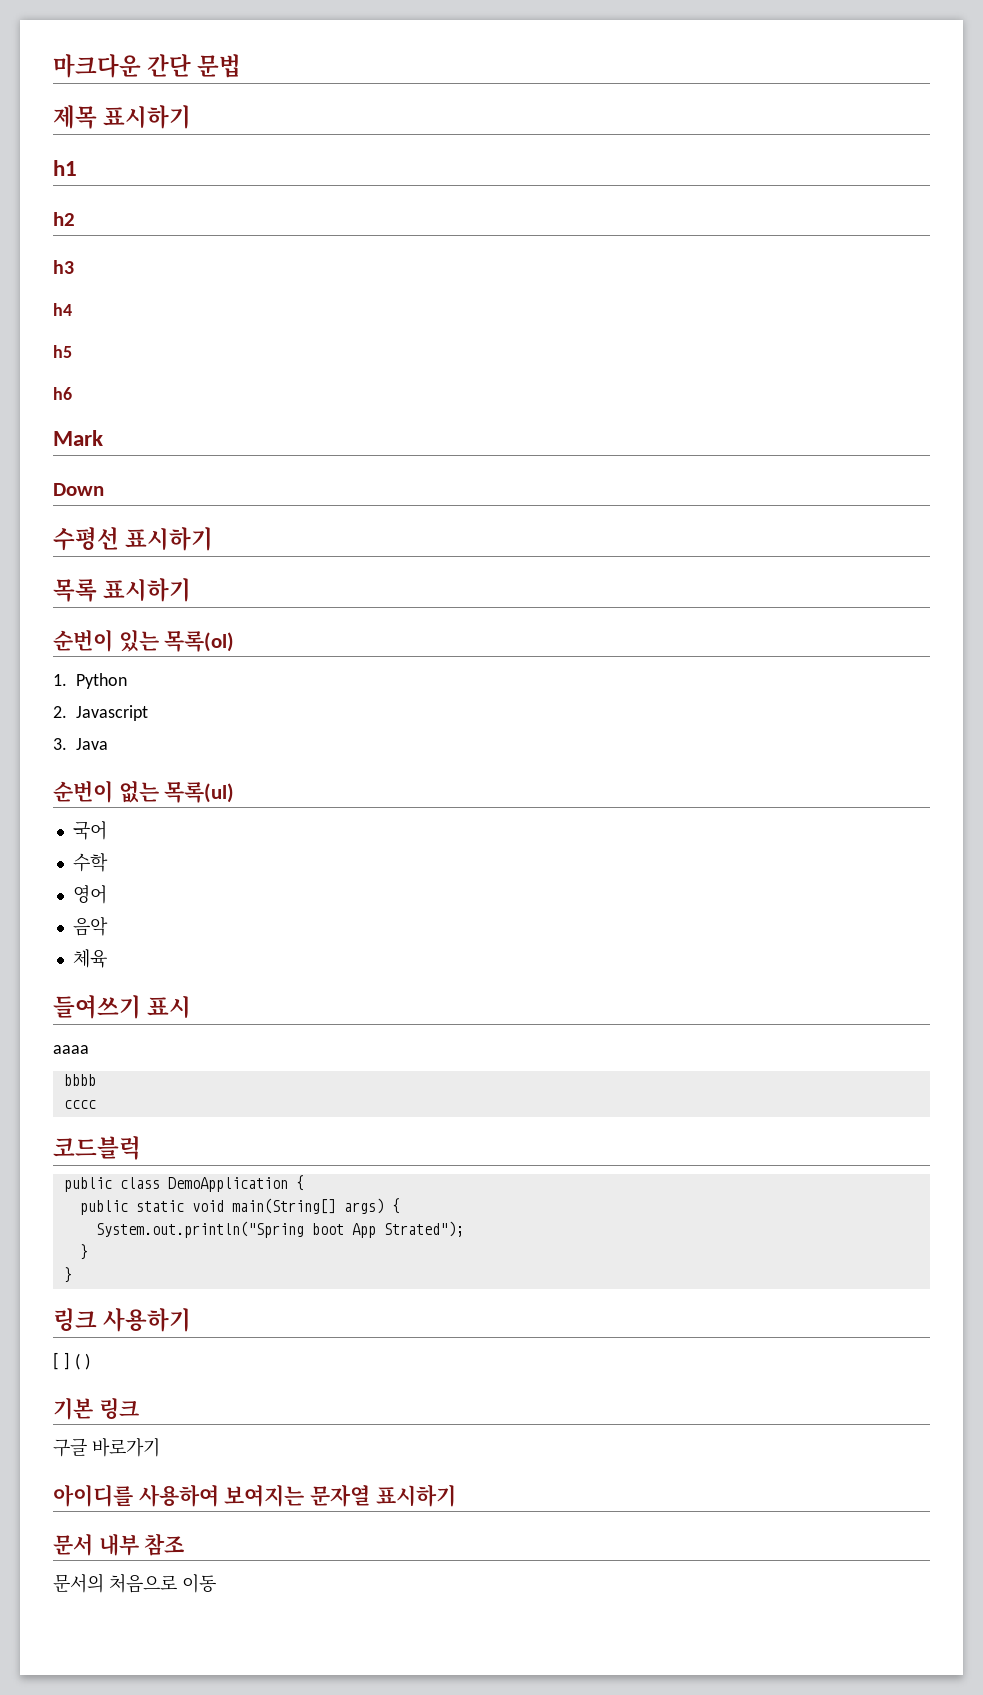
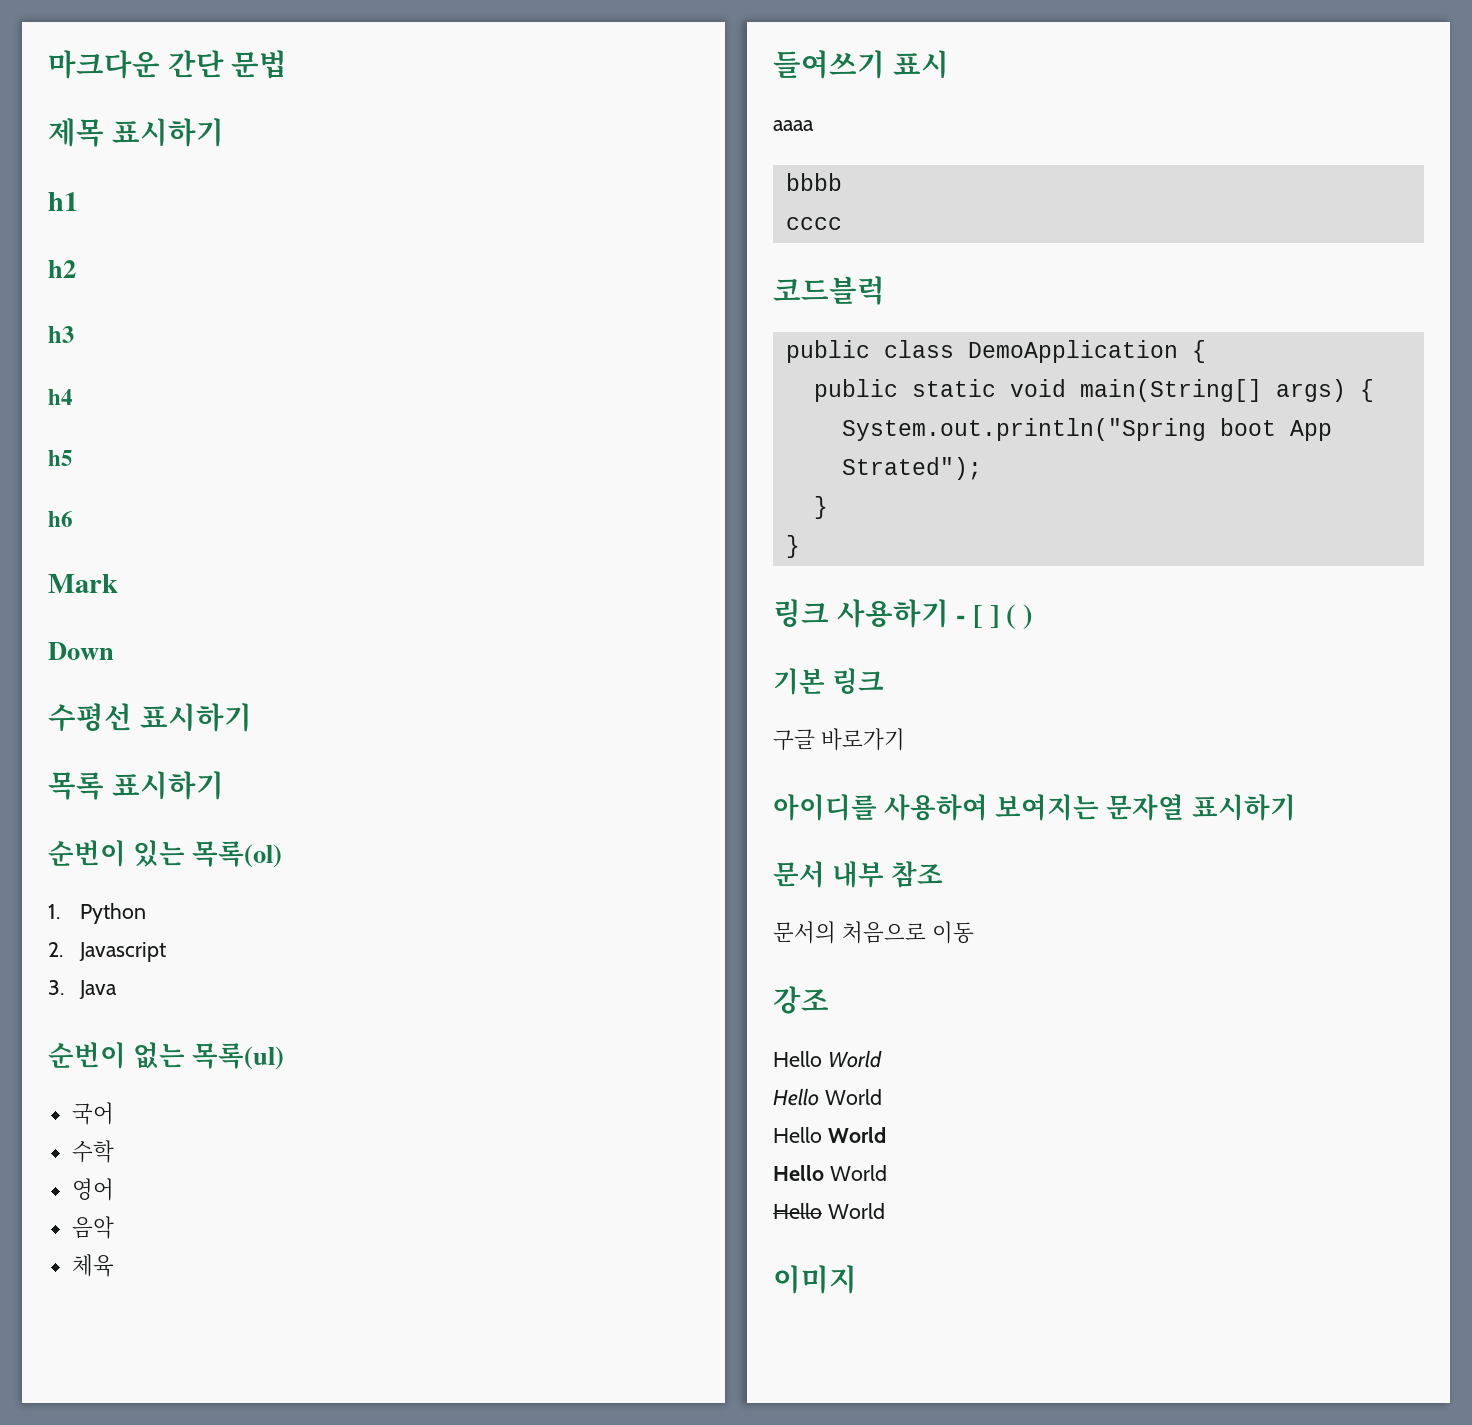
- 링크 사용하기
- [ ] ( )
+ 링크 사용하기 - [ ] ( )
+ 강조
+ Hello World
+ Hello World
+ Hello World
+ Hello World
+ Hello World
+ 이미지

